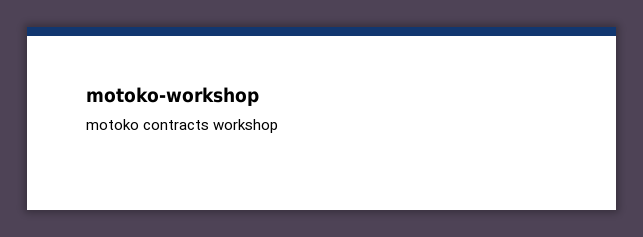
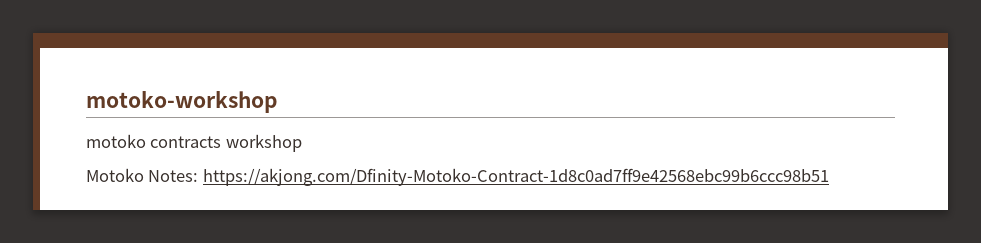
+ Motoko Notes: https://akjong.com/Dfinity-Motoko-Contract-1d8c0ad7ff9e42568ebc99b6ccc98b51

